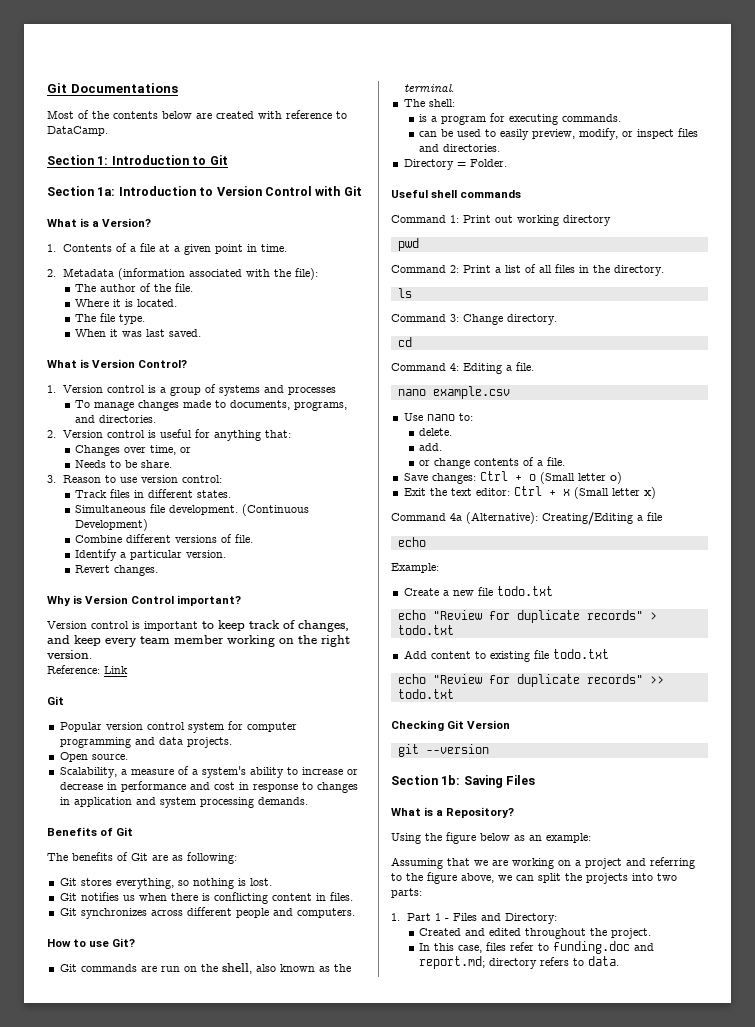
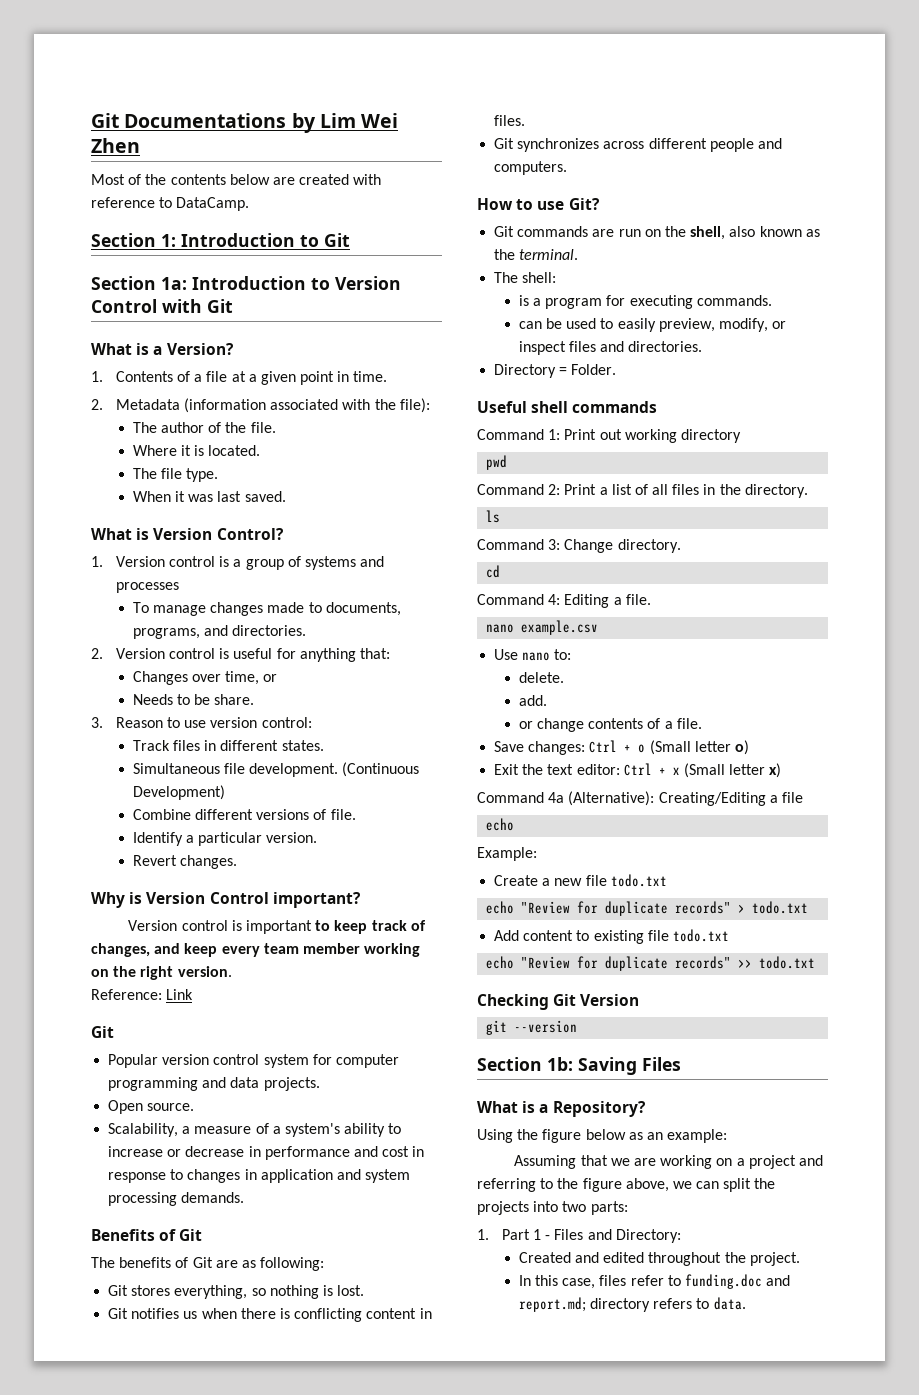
- Git Documentations
+ Git Documentations by Lim Wei Zhen

